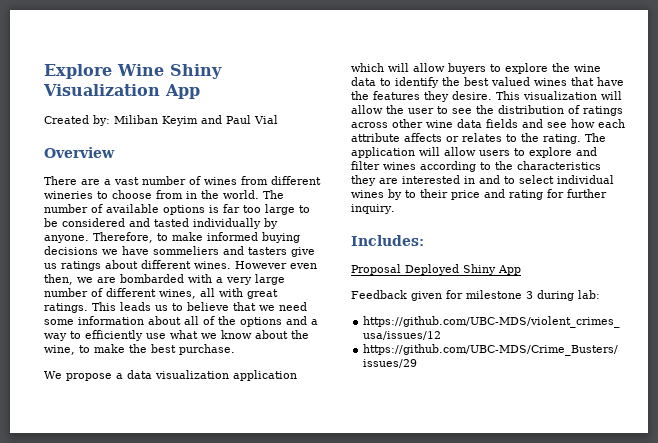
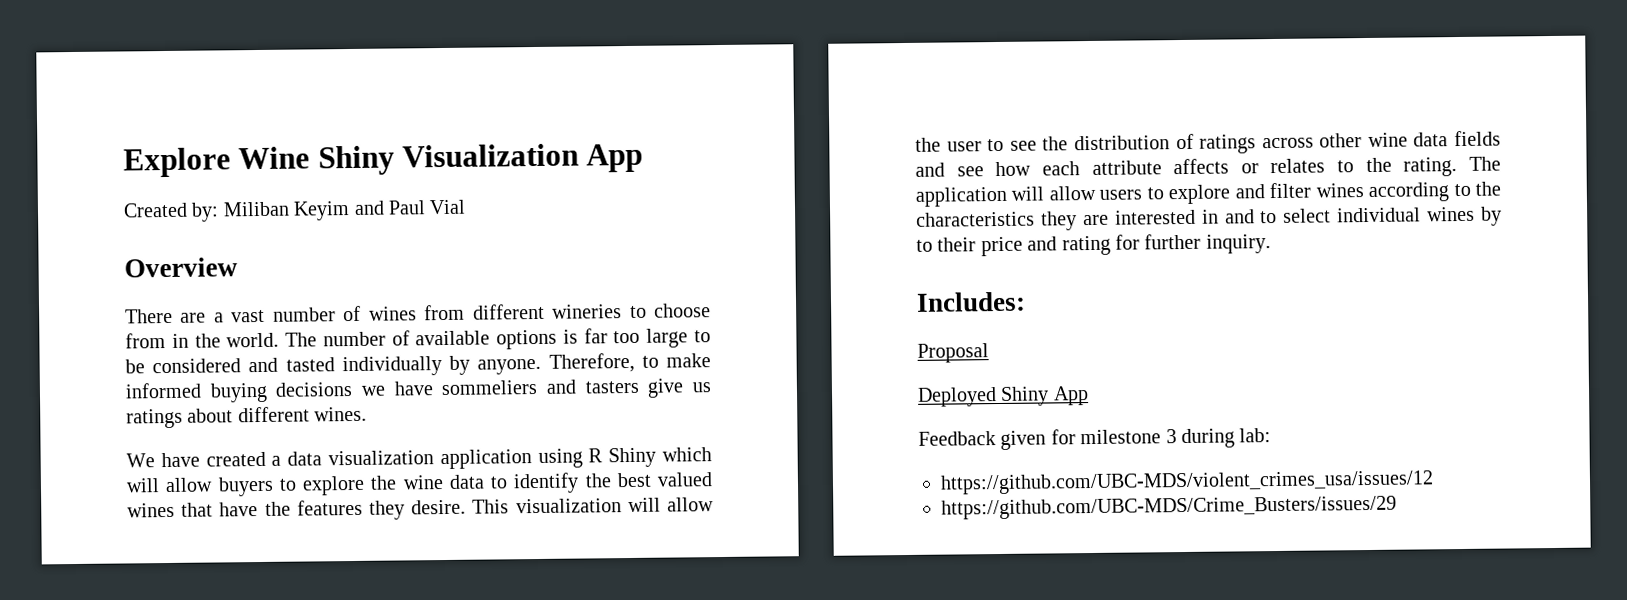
- However even then, we are bombarded with a very large number of different wines, all with great ratings. This leads us to believe that we need some information about all of the options and a way to efficiently use what we know about the wine, to make the best purchase.
- We propose a data visualization application which will allow buyers to explore the wine data to identify the best valued wines that have the features they desire.
+ We have created a data visualization application using R Shiny which will allow buyers to explore the wine data to identify the best valued wines that have the features they desire.
- Proposal Deployed Shiny App
+ Proposal
+ Deployed Shiny App

